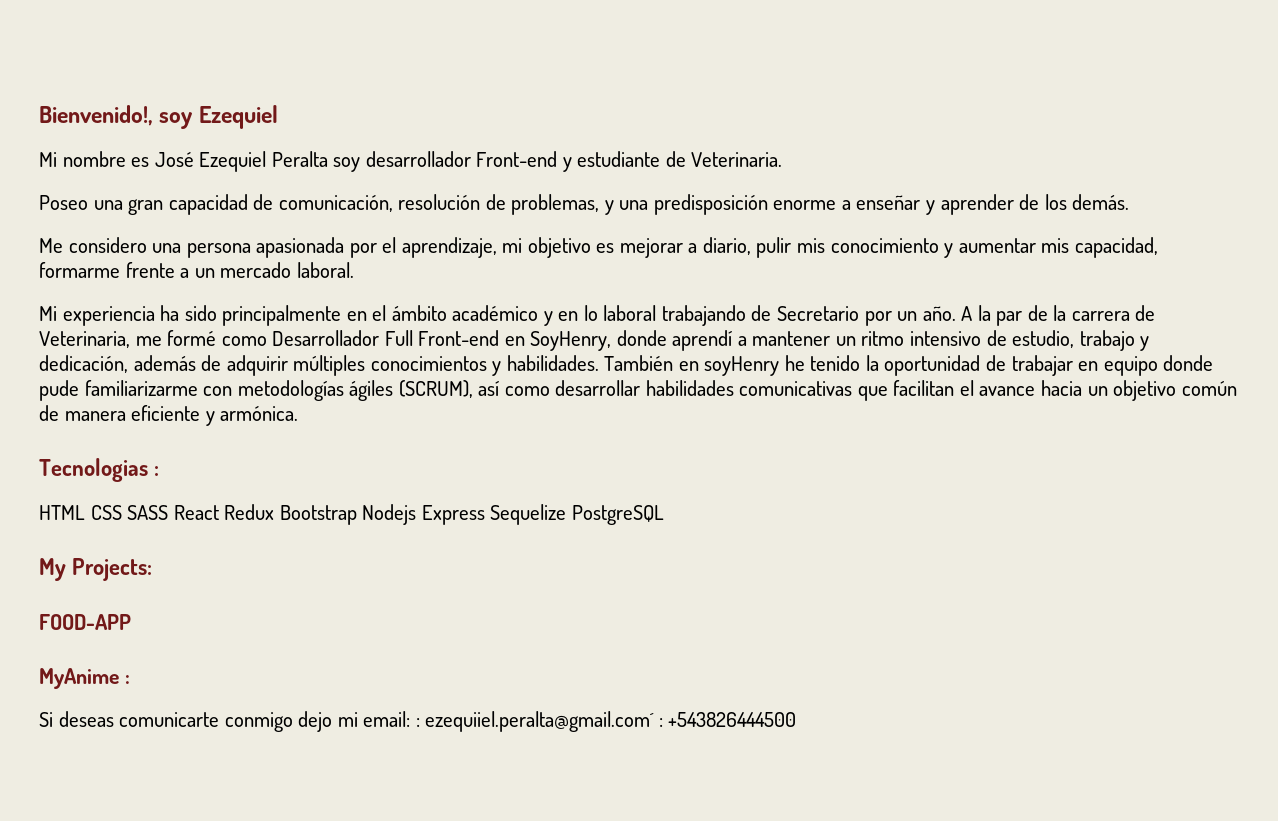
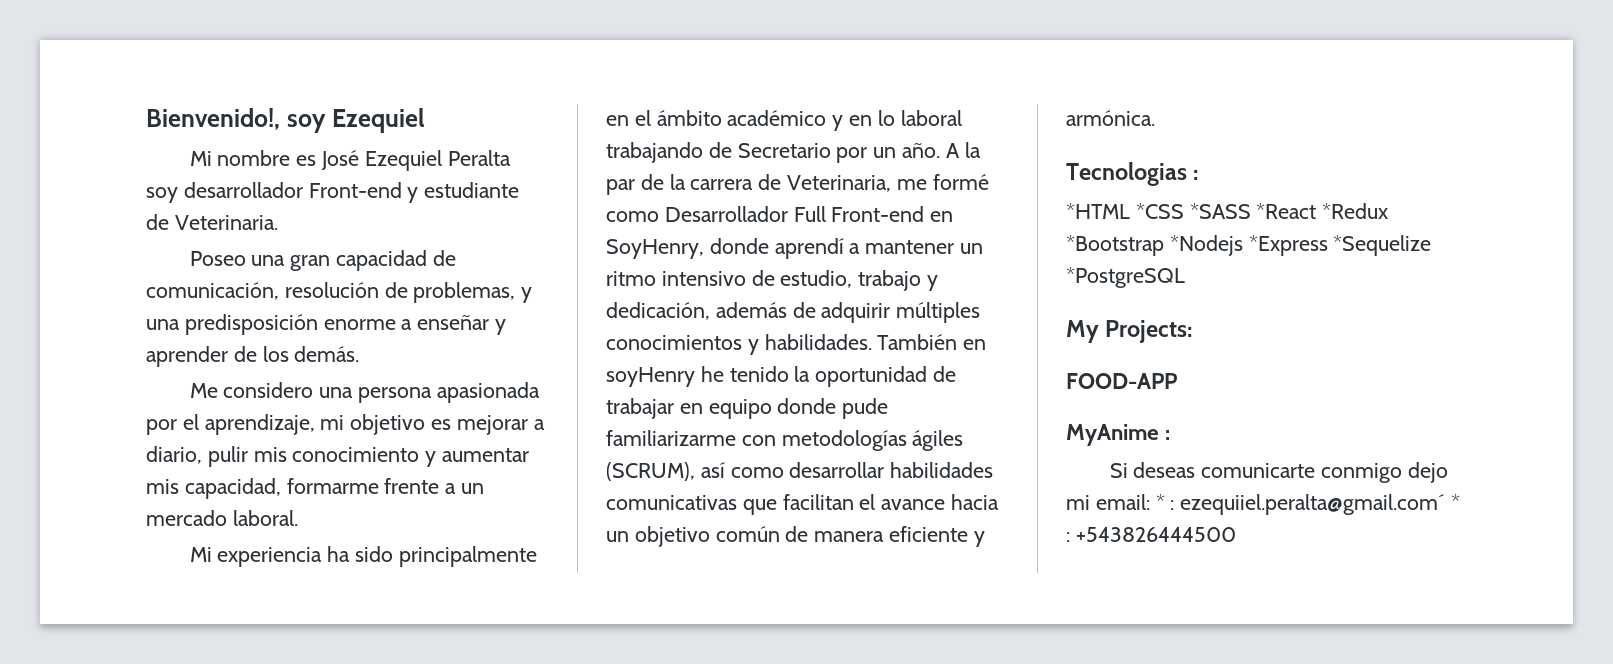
- HTML CSS SASS React Redux Bootstrap Nodejs Express Sequelize PostgreSQL
+ *HTML *CSS *SASS *React *Redux *Bootstrap *Nodejs *Express *Sequelize *PostgreSQL
- Si deseas comunicarte conmigo dejo mi email: : ezequiiel.peralta@gmail.com´ : +543826444500
+ Si deseas comunicarte conmigo dejo mi email: * : ezequiiel.peralta@gmail.com´ * : +543826444500

